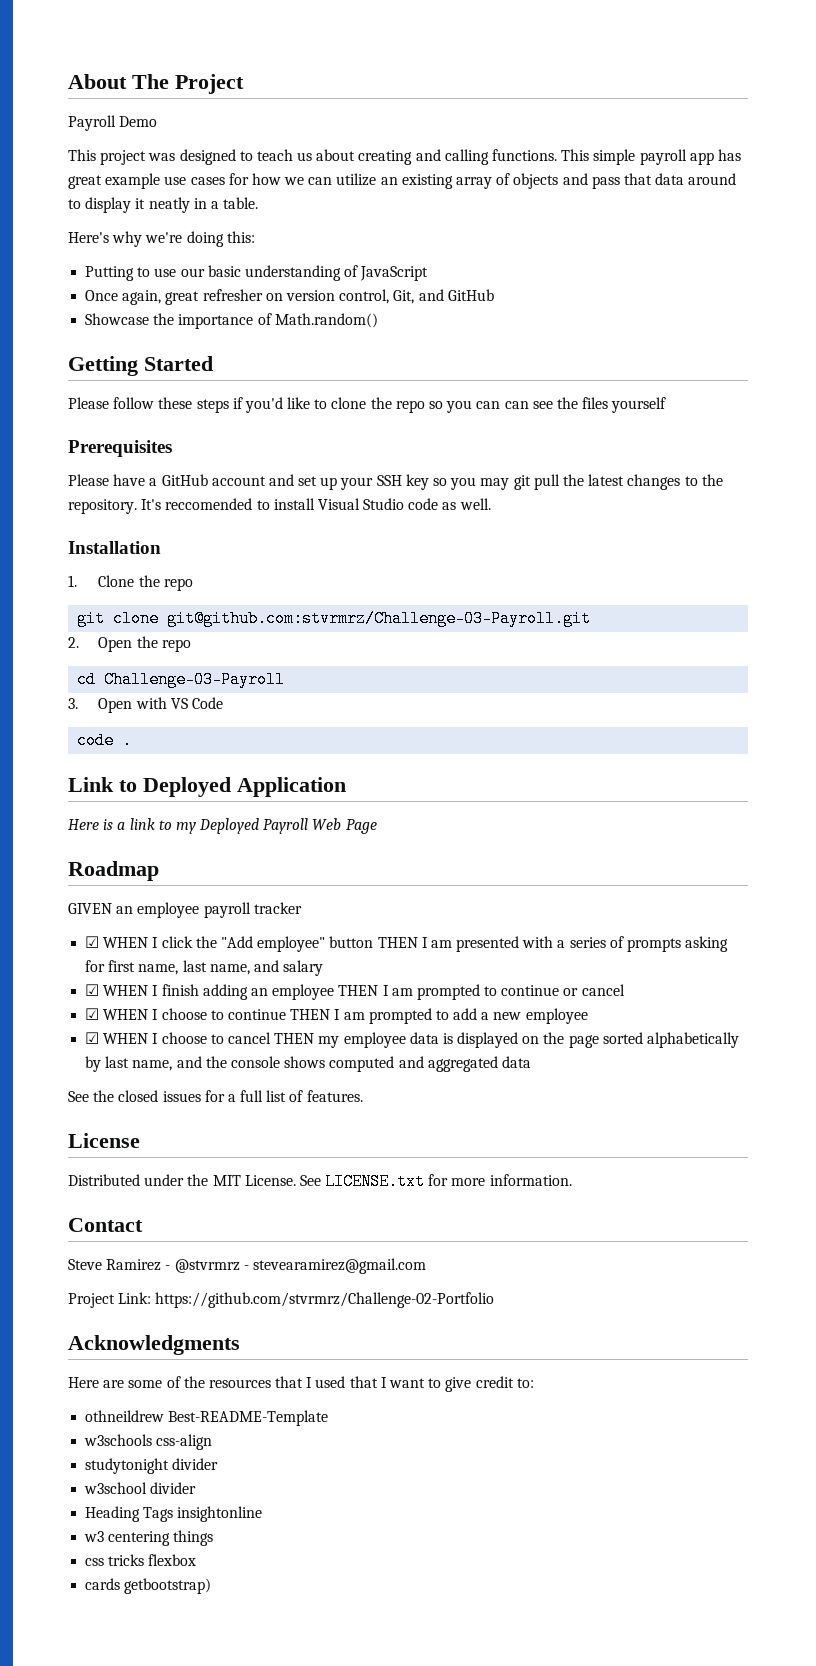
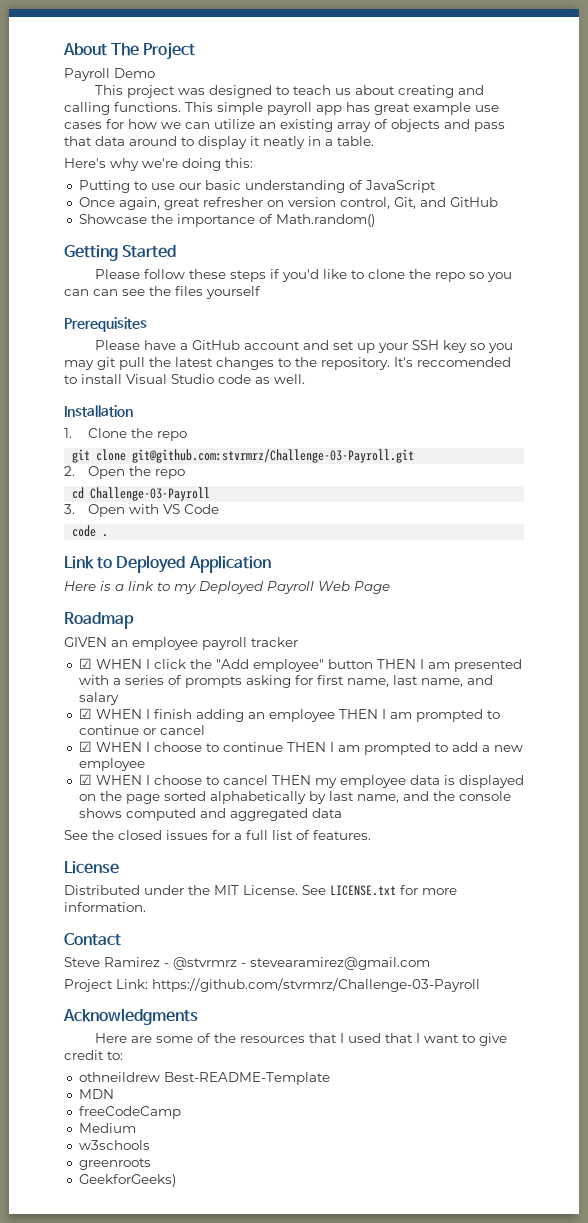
- Project Link: https://github.com/stvrmrz/Challenge-02-Portfolio
+ Project Link: https://github.com/stvrmrz/Challenge-03-Payroll
- w3schools css-align
- studytonight divider
- w3school divider
- Heading Tags insightonline
- w3 centering things
- css tricks flexbox
- cards getbootstrap)
+ MDN
+ freeCodeCamp
+ Medium
+ w3schools
+ greenroots
+ GeekforGeeks)

